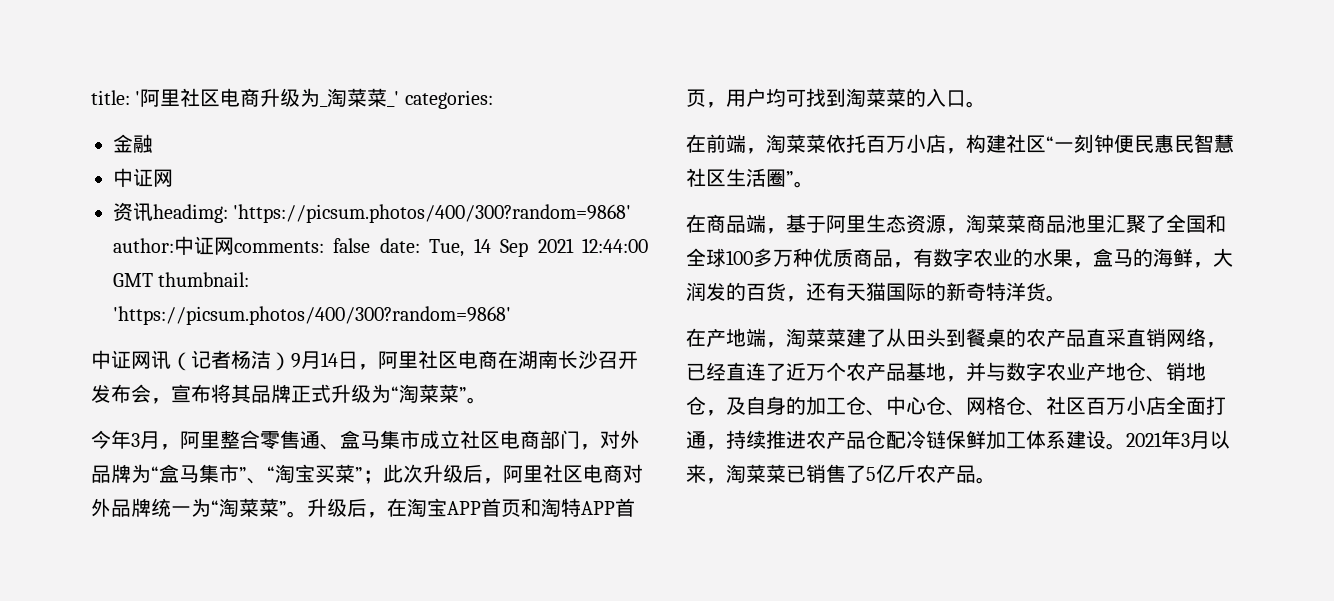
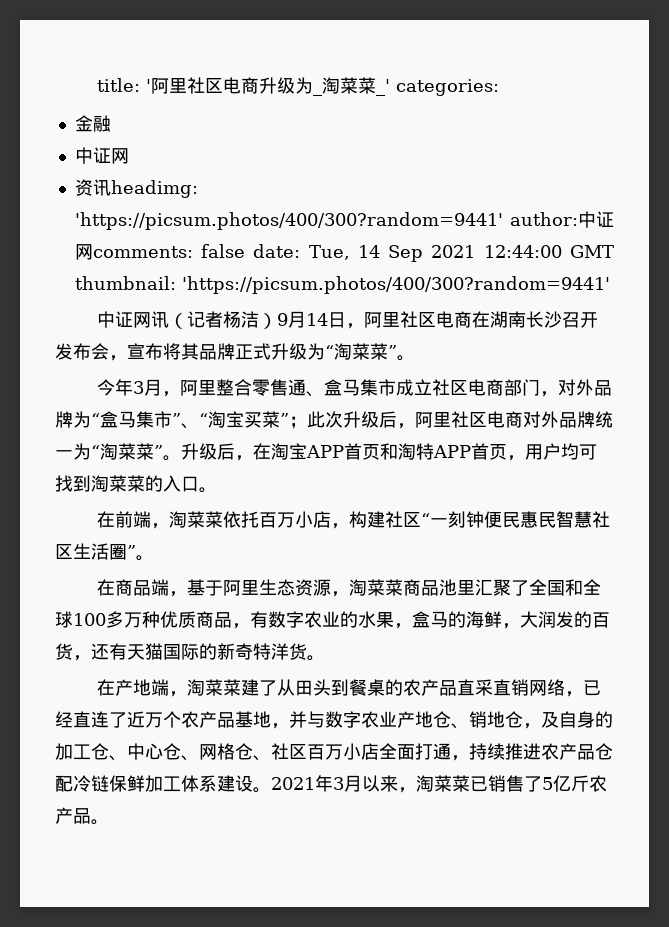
- 资讯headimg: 'https://picsum.photos/400/300?random=9868' author:中证网comments: false date: Tue, 14 Sep 2021 12:44:00 GMT thumbnail: 'https://picsum.photos/400/300?random=9868'
+ 资讯headimg: 'https://picsum.photos/400/300?random=9441' author:中证网comments: false date: Tue, 14 Sep 2021 12:44:00 GMT thumbnail: 'https://picsum.photos/400/300?random=9441'

